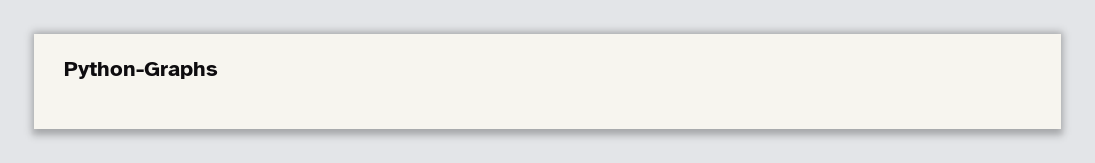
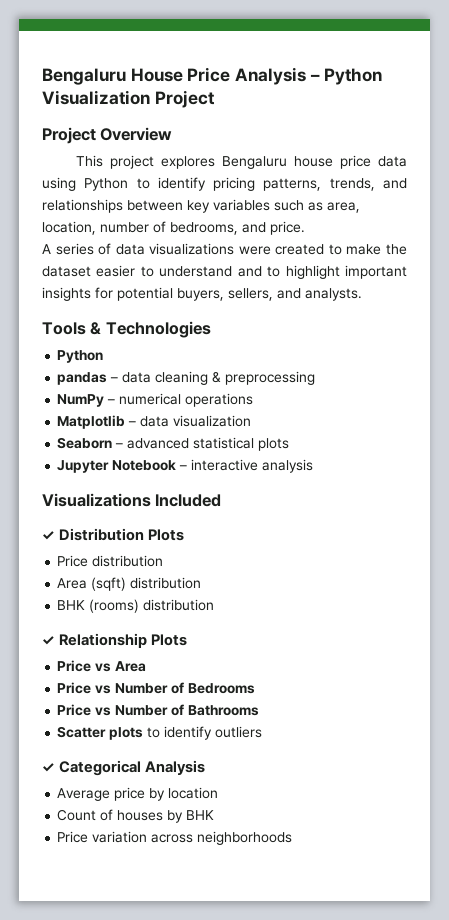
- Python-Graphs
+ Bengaluru House Price Analysis – Python Visualization Project
+ Project Overview
+ This project explores Bengaluru house price data using Python to identify pricing patterns, trends, and relationships between key variables such as area, location, number of bedrooms, and price.
+ A series of data visualizations were created to make the dataset easier to understand and to highlight important insights for potential buyers, sellers, and analysts.
+ Tools & Technologies
+ Python
+ pandas – data cleaning & preprocessing
+ NumPy – numerical operations
+ Matplotlib – data visualization
+ Seaborn – advanced statistical plots
+ Jupyter Notebook – interactive analysis
+ Visualizations Included
+ ✓ Distribution Plots
+ Price distribution
+ Area (sqft) distribution
+ BHK (rooms) distribution
+ ✓ Relationship Plots
+ Price vs Area
+ Price vs Number of Bedrooms
+ Price vs Number of Bathrooms
+ Scatter plots to identify outliers
+ ✓ Categorical Analysis
+ Average price by location
+ Count of houses by BHK
+ Price variation across neighborhoods

